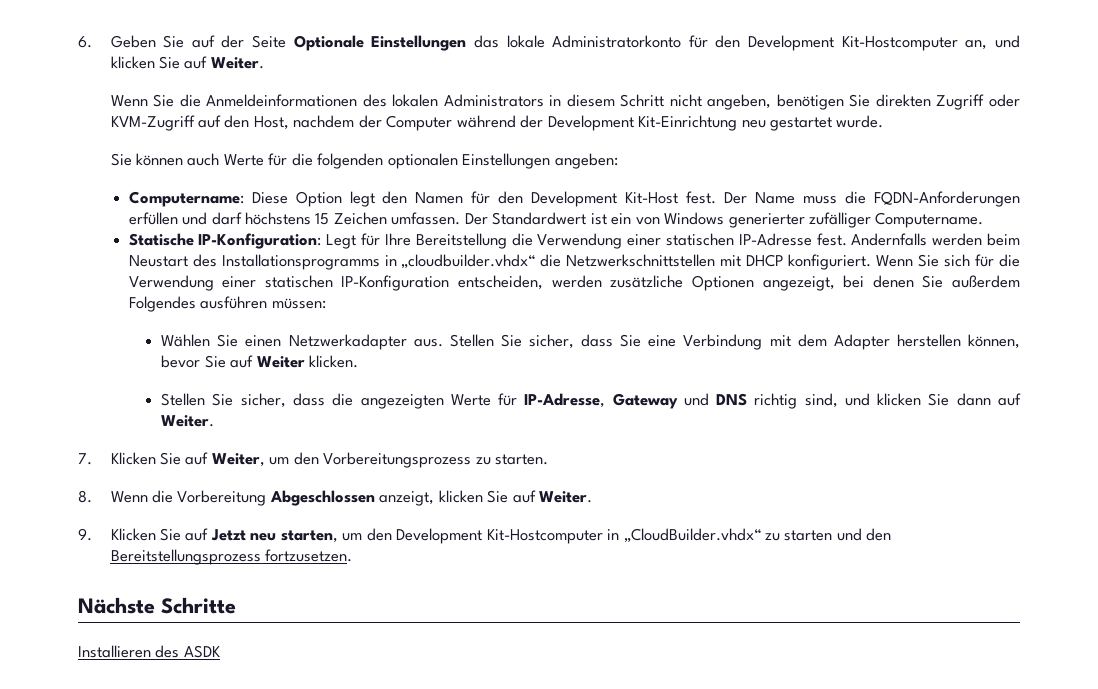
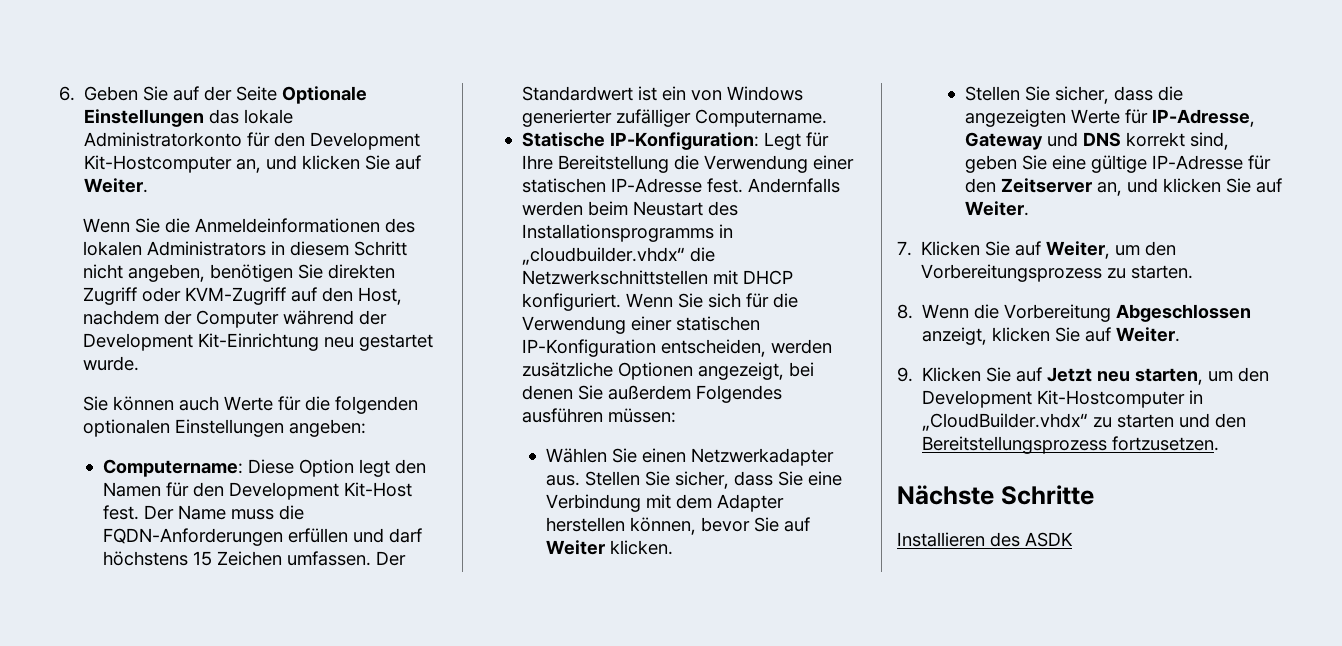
- Stellen Sie sicher, dass die angezeigten Werte für IP-Adresse, Gateway und DNS richtig sind, und klicken Sie dann auf Weiter.
+ Stellen Sie sicher, dass die angezeigten Werte für IP-Adresse, Gateway und DNS korrekt sind, geben Sie eine gültige IP-Adresse für den Zeitserver an, und klicken Sie auf Weiter.

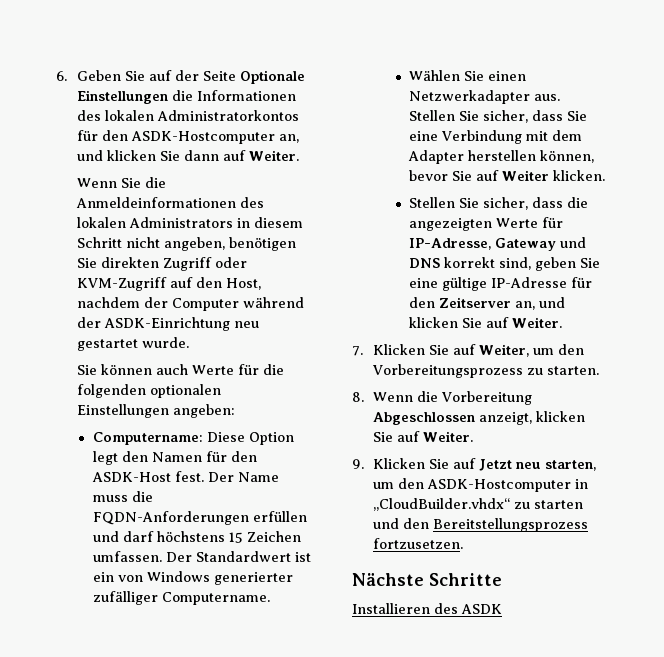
- 6. Geben Sie auf der Seite Optionale Einstellungen das lokale Administratorkonto für den Development Kit-Hostcomputer an, und klicken Sie auf Weiter.
+ 6. Geben Sie auf der Seite Optionale Einstellungen die Informationen des lokalen Administratorkontos für den ASDK-Hostcomputer an, und klicken Sie dann auf Weiter.
- Wenn Sie die Anmeldeinformationen des lokalen Administrators in diesem Schritt nicht angeben, benötigen Sie direkten Zugriff oder KVM-Zugriff auf den Host, nachdem der Computer während der Development Kit-Einrichtung neu gestartet wurde.
+ Wenn Sie die Anmeldeinformationen des lokalen Administrators in diesem Schritt nicht angeben, benötigen Sie direkten Zugriff oder KVM-Zugriff auf den Host, nachdem der Computer während der ASDK-Einrichtung neu gestartet wurde.
- Computername: Diese Option legt den Namen für den Development Kit-Host fest.
+ Computername: Diese Option legt den Namen für den ASDK-Host fest.
- Statische IP-Konfiguration: Legt für Ihre Bereitstellung die Verwendung einer statischen IP-Adresse fest. Andernfalls werden beim Neustart des Installationsprogramms in „cloudbuilder.vhdx“ die Netzwerkschnittstellen mit DHCP konfiguriert. Wenn Sie sich für die Verwendung einer statischen IP-Konfiguration entscheiden, werden zusätzliche Optionen angezeigt, bei denen Sie außerdem Folgendes ausführen müssen:
- 9. Klicken Sie auf Jetzt neu starten, um den Development Kit-Hostcomputer in „CloudBuilder.vhdx“ zu starten und den Bereitstellungsprozess fortzusetzen.
+ 9. Klicken Sie auf Jetzt neu starten, um den ASDK-Hostcomputer in „CloudBuilder.vhdx“ zu starten und den Bereitstellungsprozess fortzusetzen.

